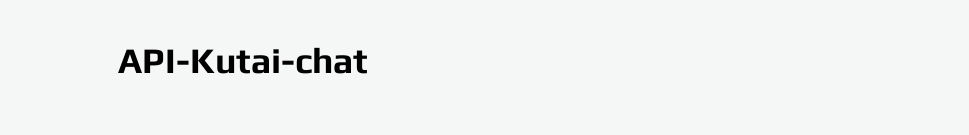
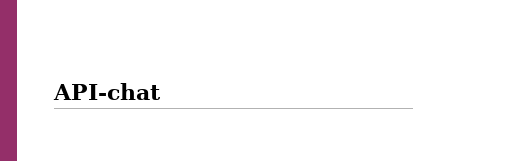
- API-Kutai-chat
+ API-chat

